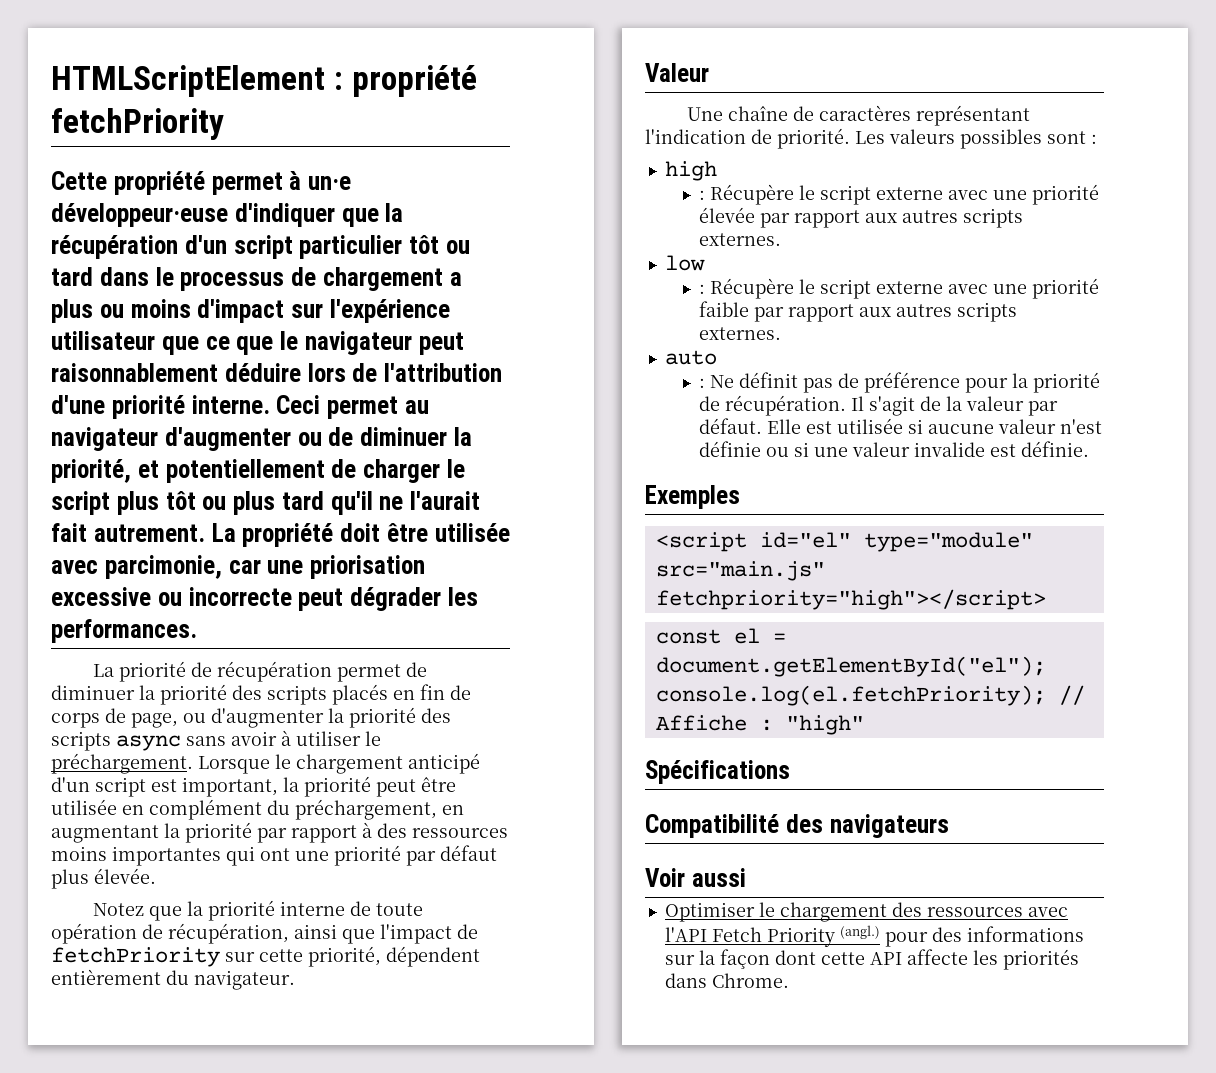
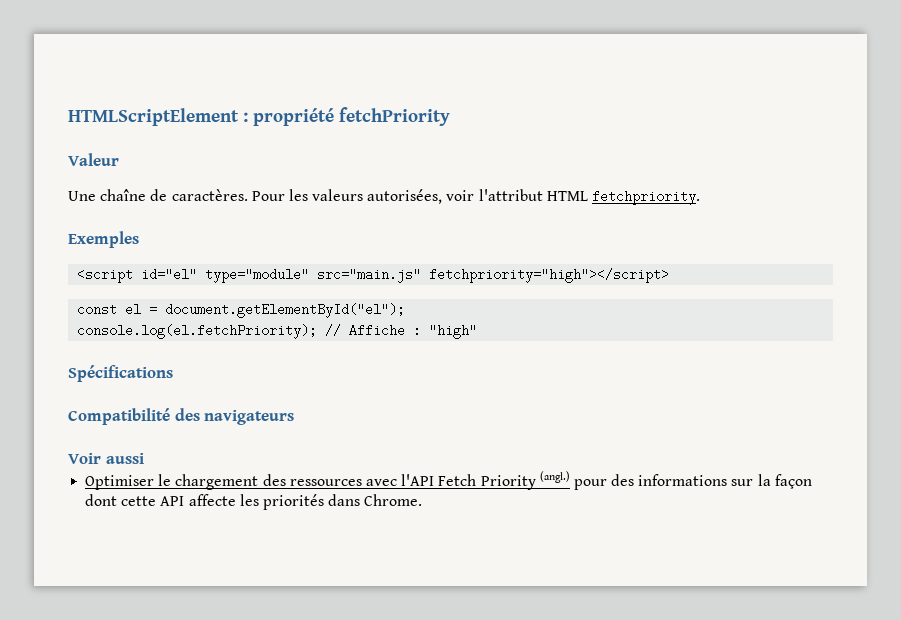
- Cette propriété permet à un·e développeur·euse d'indiquer que la récupération d'un script particulier tôt ou tard dans le processus de chargement a plus ou moins d'impact sur l'expérience utilisateur que ce que le navigateur peut raisonnablement déduire lors de l'attribution d'une priorité interne. Ceci permet au navigateur d'augmenter ou de diminuer la priorité, et potentiellement de charger le script plus tôt ou plus tard qu'il ne l'aurait fait autrement. La propriété doit être utilisée avec parcimonie, car une priorisation excessive ou incorrecte peut dégrader les performances.
- La priorité de récupération permet de diminuer la priorité des scripts placés en fin de corps de page, ou d'augmenter la priorité des scripts async sans avoir à utiliser le préchargement. Lorsque le chargement anticipé d'un script est important, la priorité peut être utilisée en complément du préchargement, en augmentant la priorité par rapport à des ressources moins importantes qui ont une priorité par défaut plus élevée.
- Notez que la priorité interne de toute opération de récupération, ainsi que l'impact de fetchPriority sur cette priorité, dépendent entièrement du navigateur.
  Valeur
- Une chaîne de caractères représentant l'indication de priorité. Les valeurs possibles sont :
- high
- : Récupère le script externe avec une priorité élevée par rapport aux autres scripts externes.
- low
- : Récupère le script externe avec une priorité faible par rapport aux autres scripts externes.
- auto
- : Ne définit pas de préférence pour la priorité de récupération. Il s'agit de la valeur par défaut. Elle est utilisée si aucune valeur n'est définie ou si une valeur invalide est définie.
+ Une chaîne de caractères. Pour les valeurs autorisées, voir l'attribut HTML fetchpriority.

